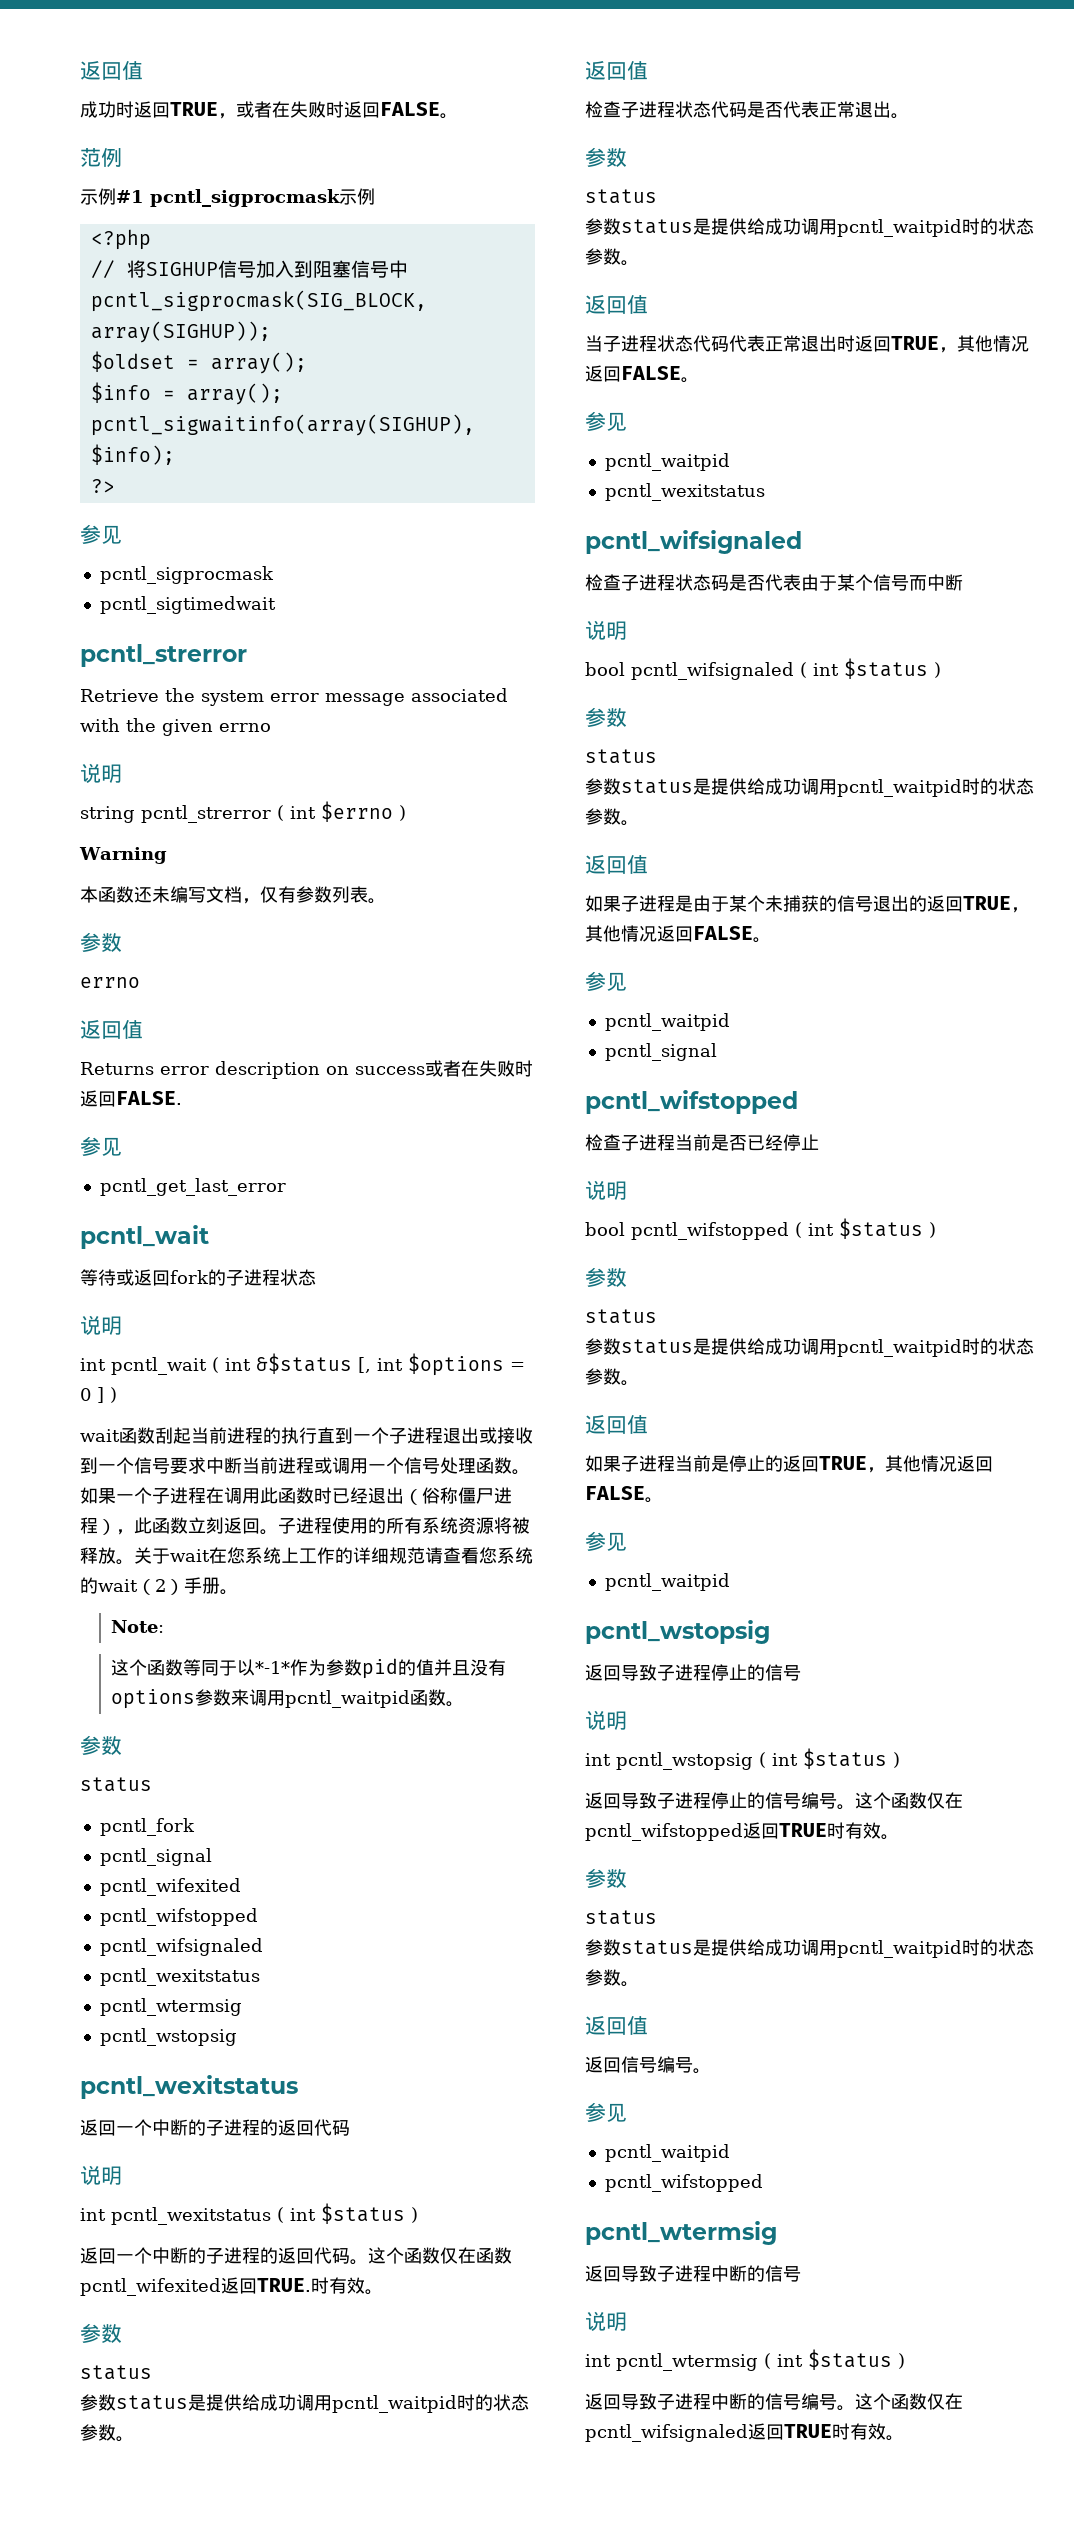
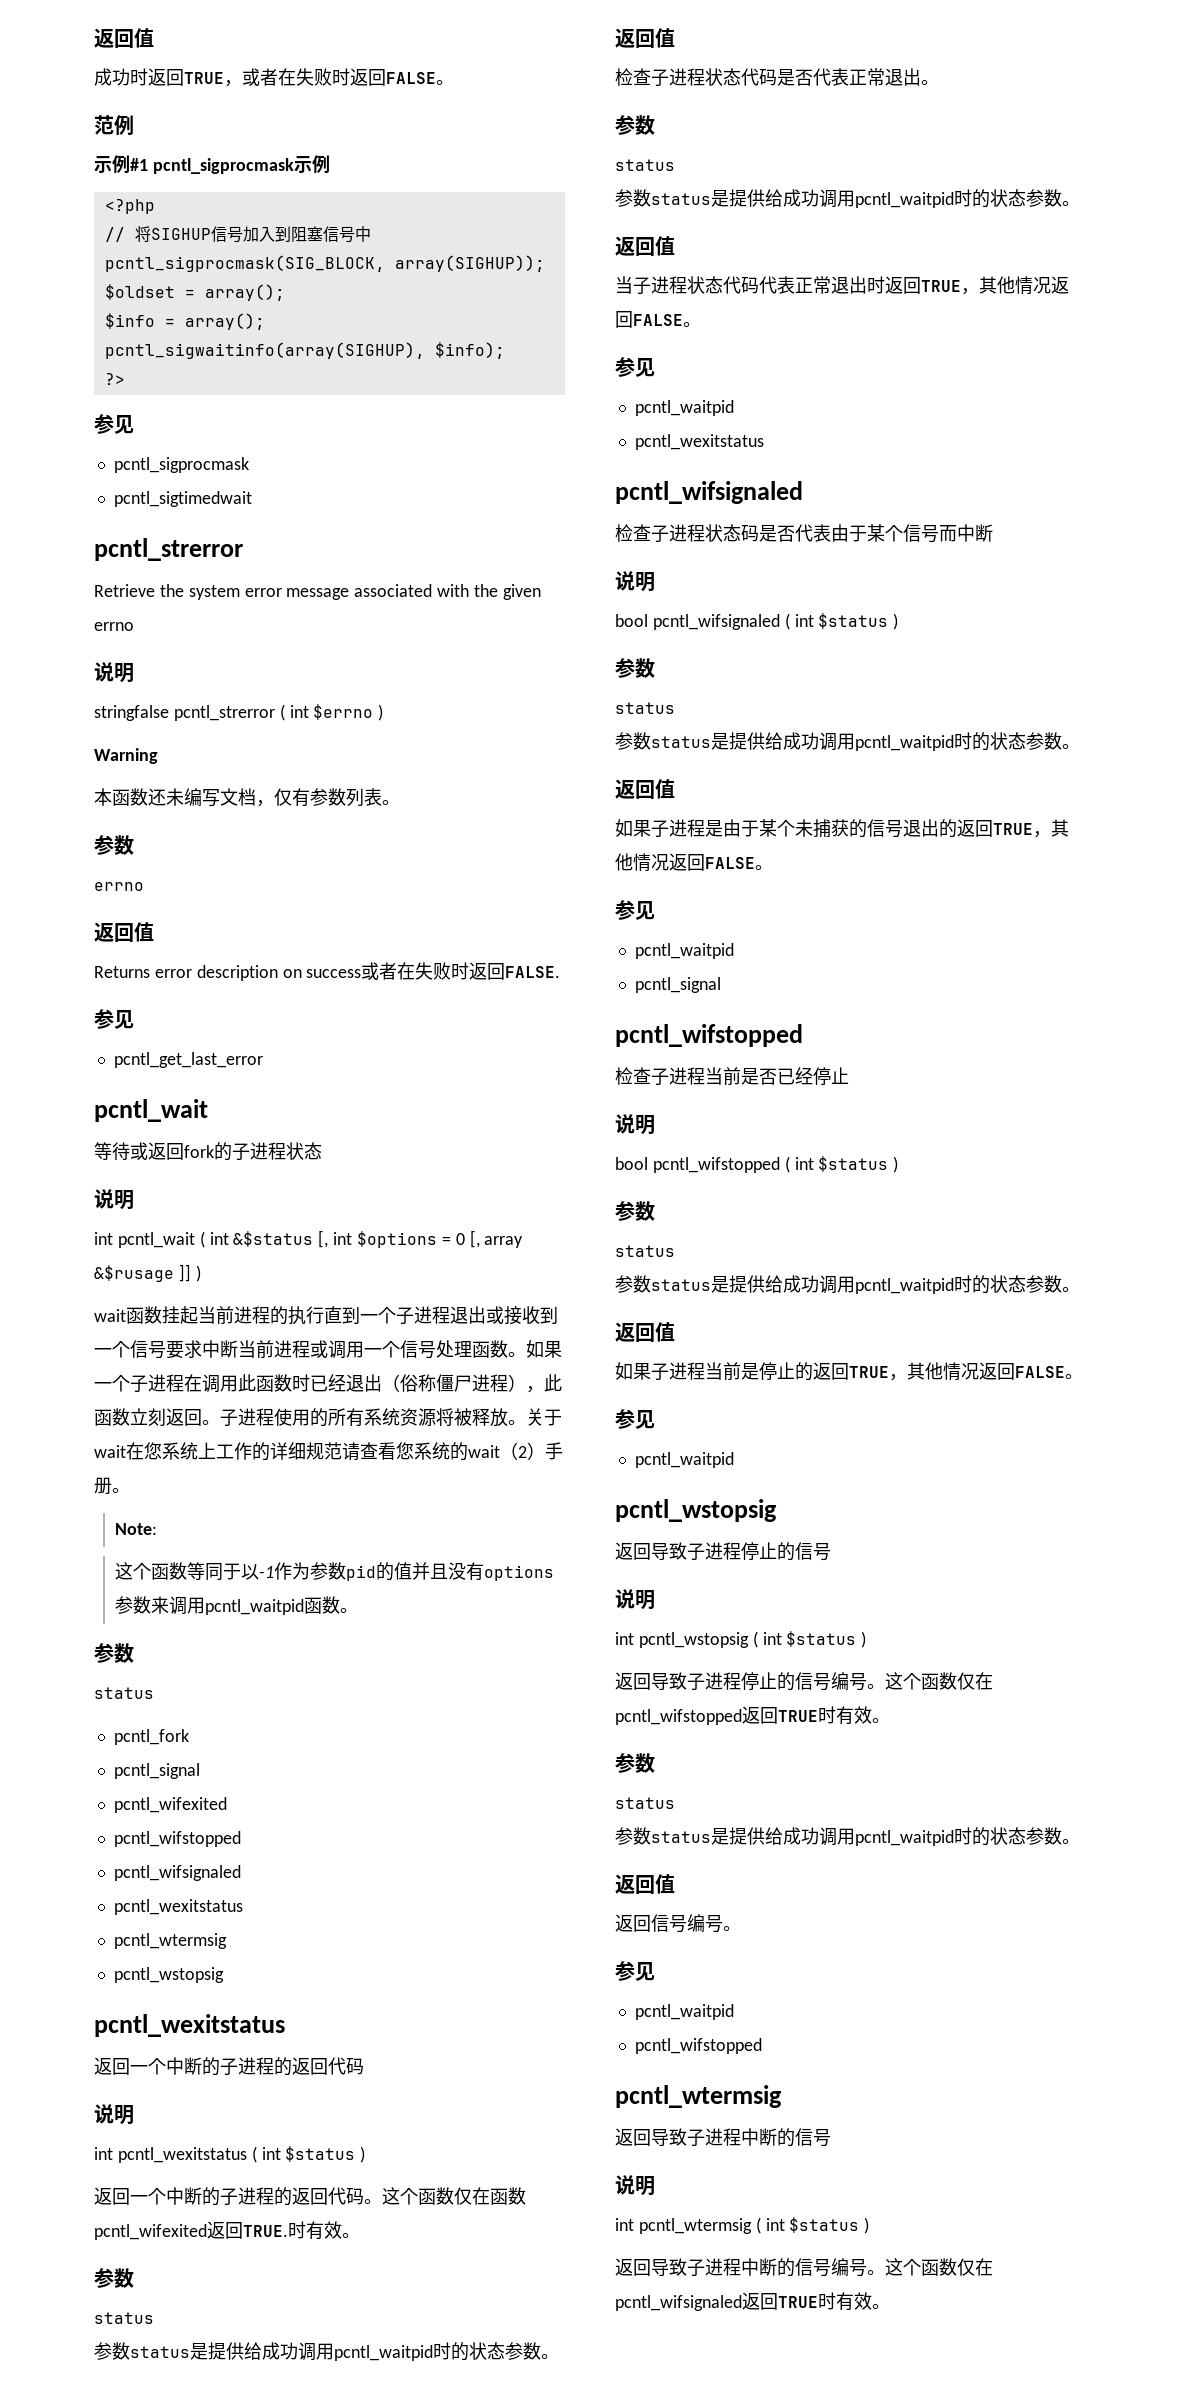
- string pcntl_strerror ( int $errno )
+ stringfalse pcntl_strerror ( int $errno )
- int pcntl_wait ( int &$status [, int $options = 0 ] )
+ int pcntl_wait ( int &$status [, int $options = 0 [, array &$rusage ]] )
- wait函数刮起当前进程的执行直到一个子进程退出或接收到一个信号要求中断当前进程或调用一个信号处理函数。
+ wait函数挂起当前进程的执行直到一个子进程退出或接收到一个信号要求中断当前进程或调用一个信号处理函数。
- 这个函数等同于以*-1*作为参数pid的值并且没有options参数来调用pcntl_waitpid函数。
+ 这个函数等同于以-1作为参数pid的值并且没有options参数来调用pcntl_waitpid函数。

